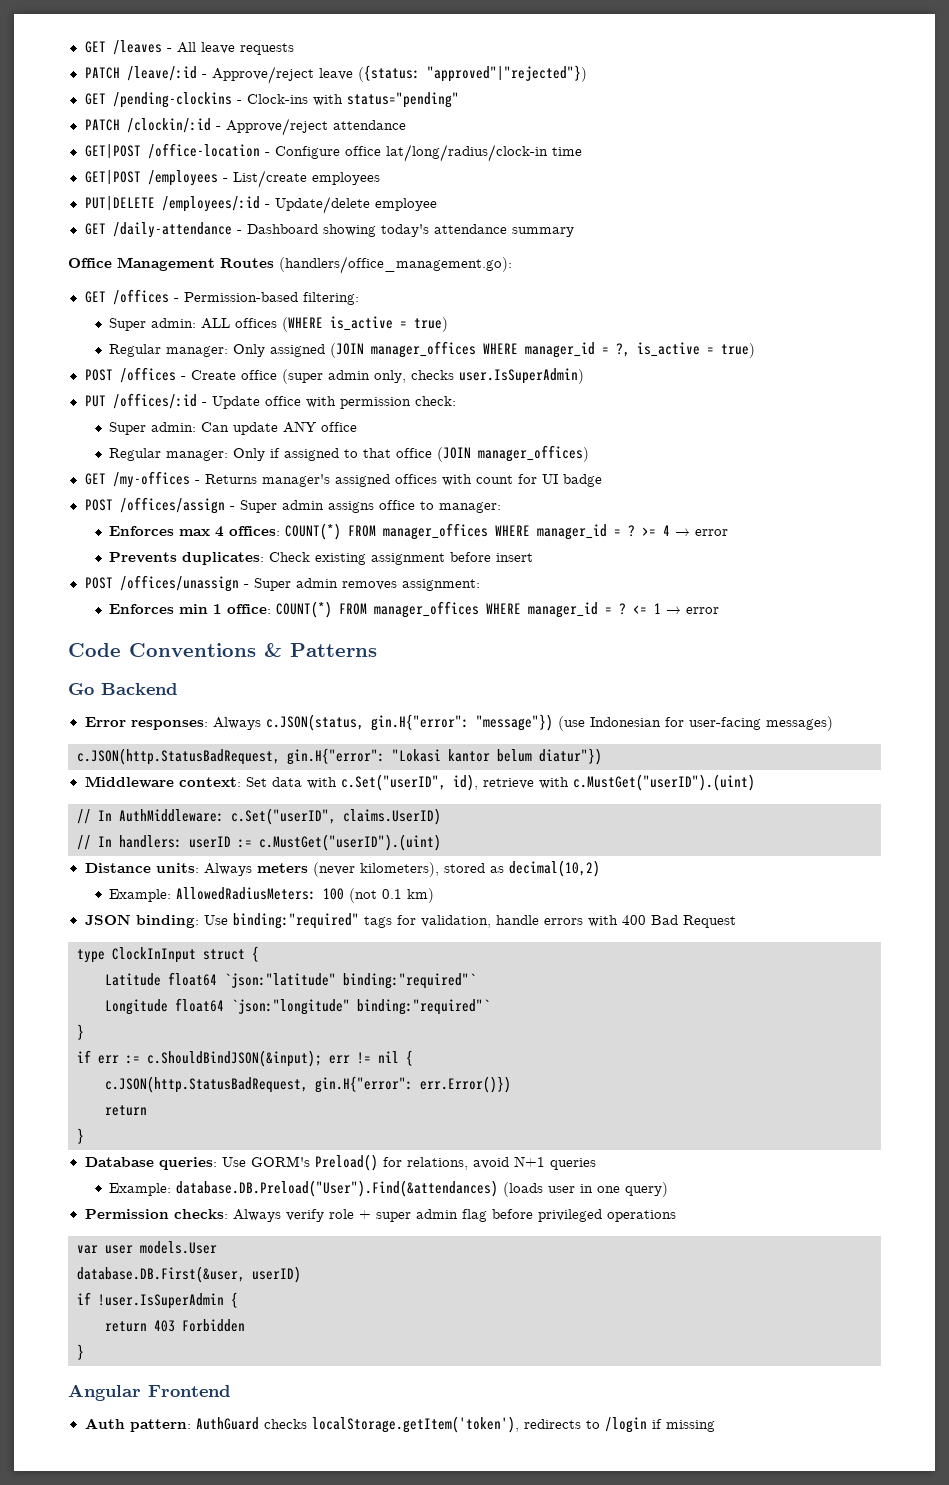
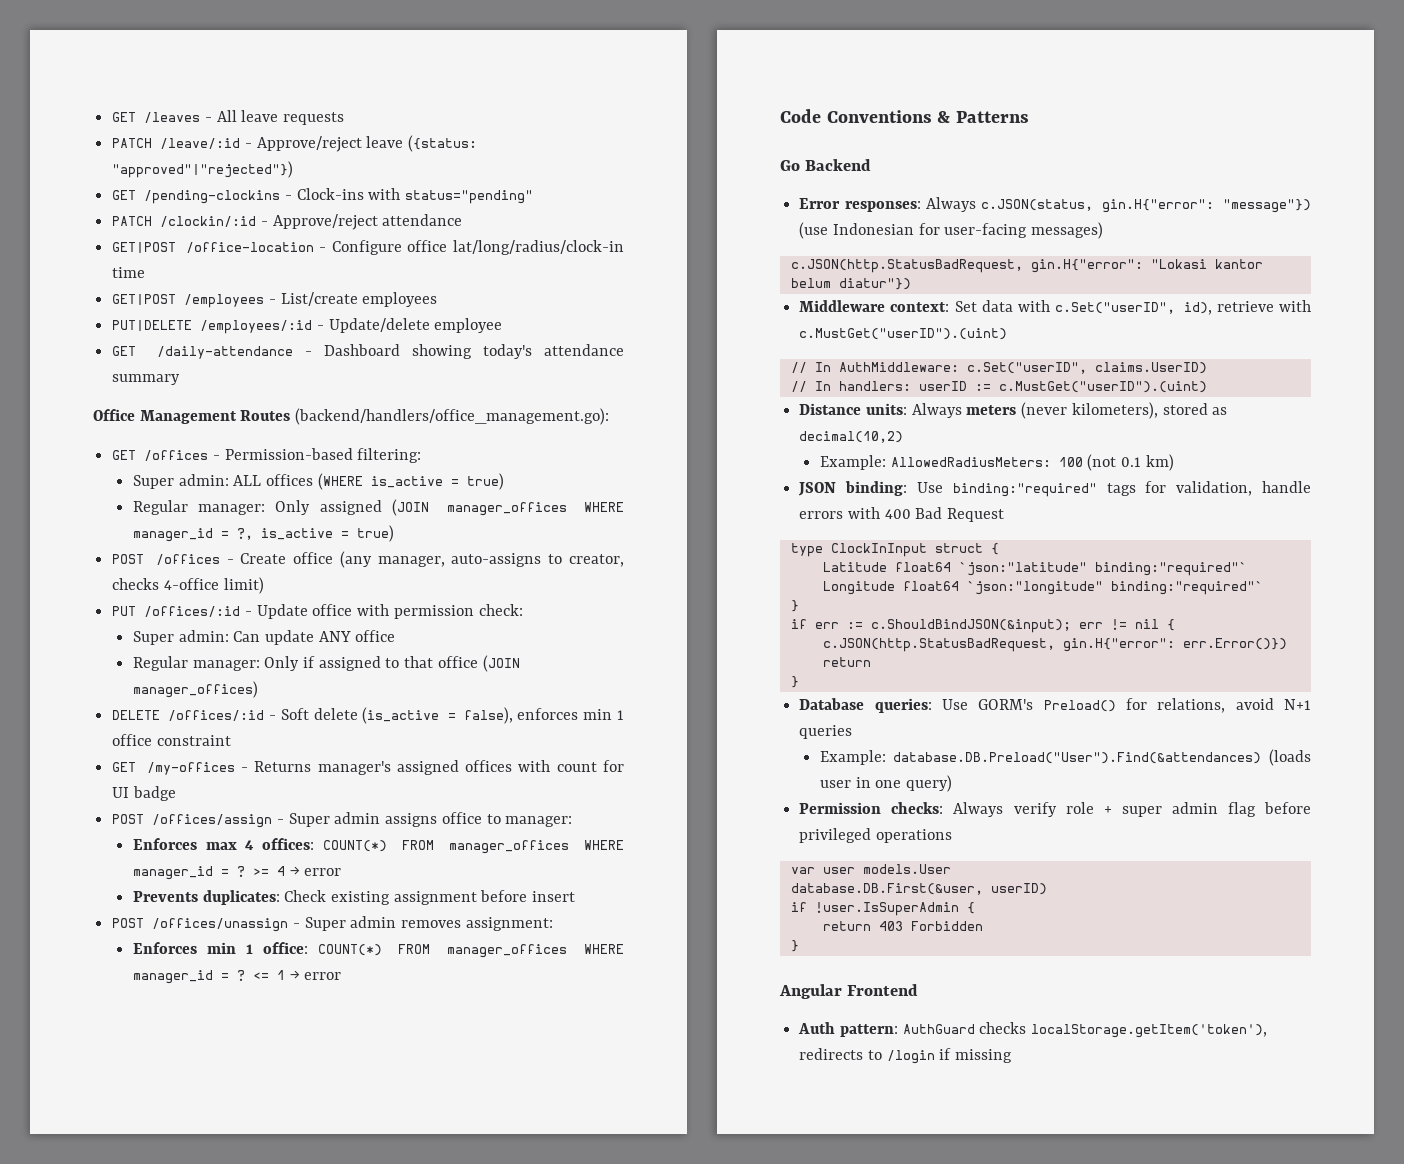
- Office Management Routes (handlers/office_management.go):
+ Office Management Routes (backend/handlers/office_management.go):
- POST /offices - Create office (super admin only, checks user.IsSuperAdmin)
+ POST /offices - Create office (any manager, auto-assigns to creator, checks 4-office limit)
+ DELETE /offices/:id - Soft delete (is_active = false), enforces min 1 office constraint

